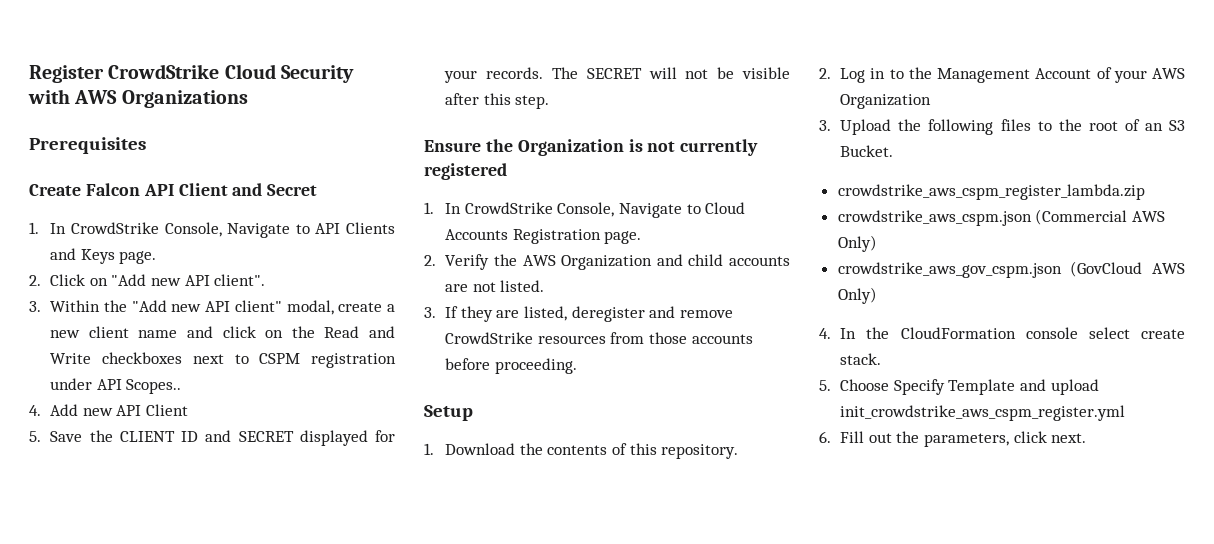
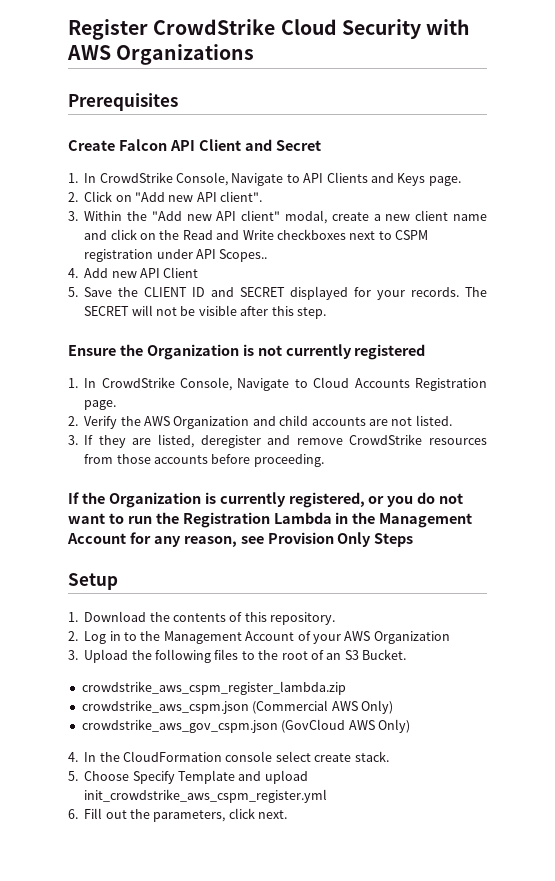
+ If the Organization is currently registered, or you do not want to run the Registration Lambda in the Management Account for any reason, see Provision Only Steps

